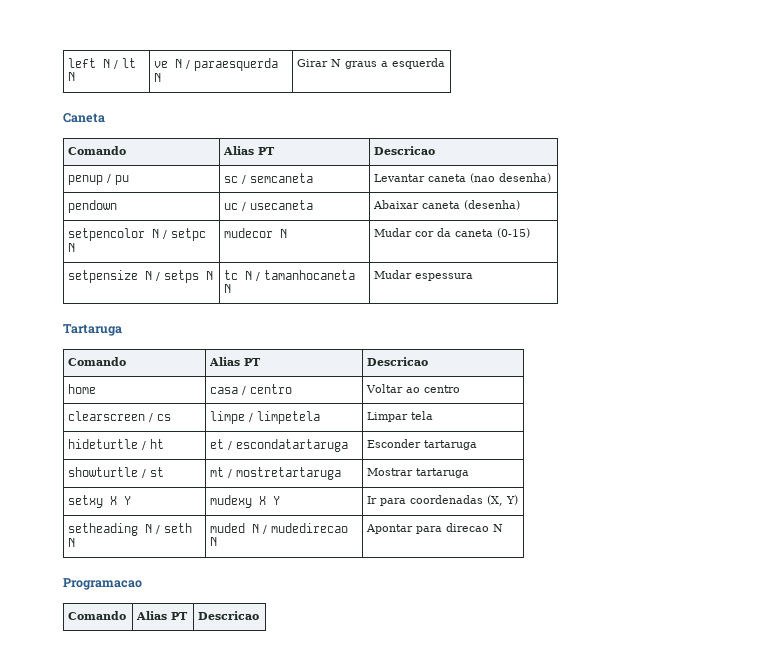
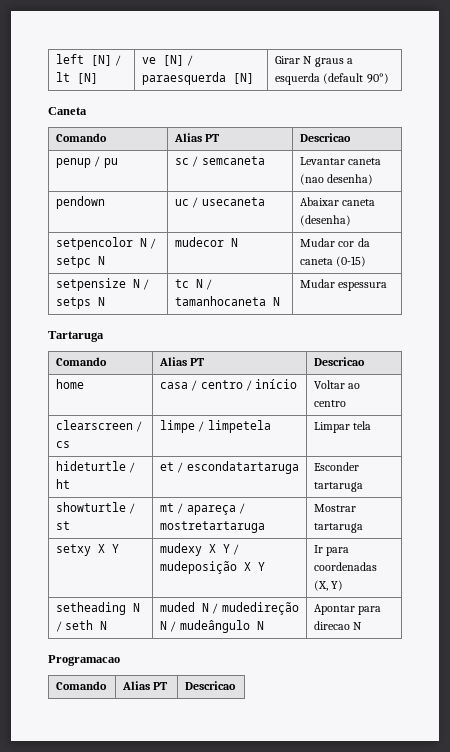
- left N / lt N | ve N / paraesquerda N | Girar N graus a esquerda
+ left [N] / lt [N] | ve [N] / paraesquerda [N] | Girar N graus a esquerda (default 90°)
- home | casa / centro | Voltar ao centro
+ home | casa / centro / início | Voltar ao centro
- showturtle / st | mt / mostretartaruga | Mostrar tartaruga
+ showturtle / st | mt / apareça / mostretartaruga | Mostrar tartaruga
- setxy X Y | mudexy X Y | Ir para coordenadas (X, Y)
+ setxy X Y | mudexy X Y / mudeposição X Y | Ir para coordenadas (X, Y)
- setheading N / seth N | muded N / mudedirecao N | Apontar para direcao N
+ setheading N / seth N | muded N / mudedireção N / mudeângulo N | Apontar para direcao N

